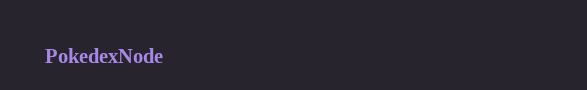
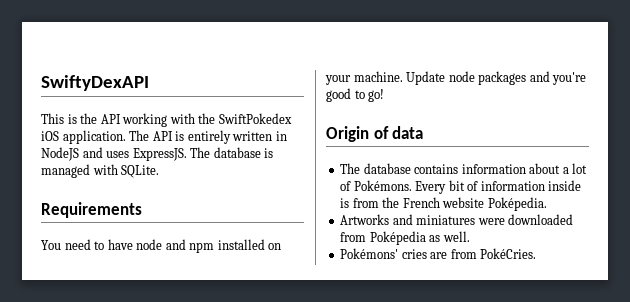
- PokedexNode
+ SwiftyDexAPI
+ This is the API working with the SwiftPokedex iOS application. The API is entirely written in NodeJS and uses ExpressJS. The database is managed with SQLite.
+ Requirements
+ You need to have node and npm installed on your machine. Update node packages and you're good to go!
+ Origin of data
+ The database contains information about a lot of Pokémons. Every bit of information inside is from the French website Poképedia.
+ Artworks and miniatures were downloaded from Poképedia as well.
+ Pokémons' cries are from PokéCries.

